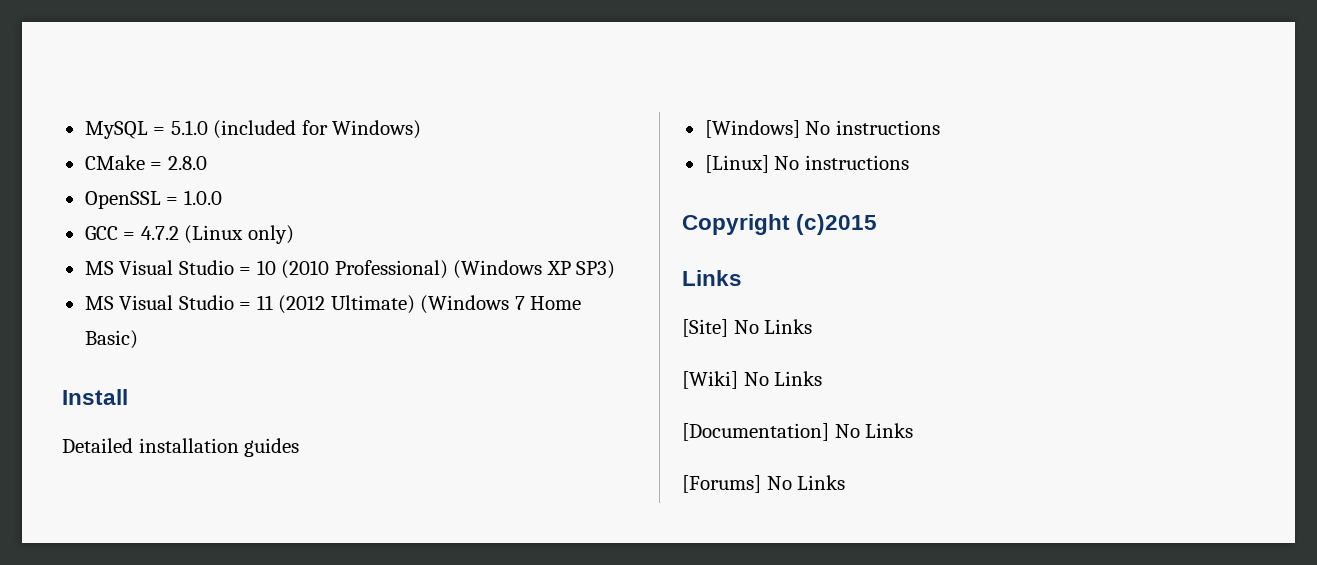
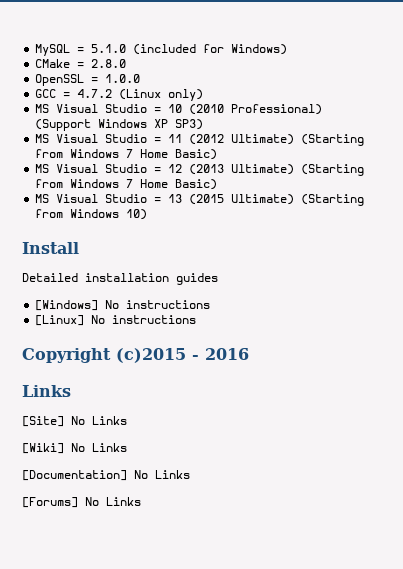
- MS Visual Studio = 10 (2010 Professional) (Windows XP SP3)
+ MS Visual Studio = 10 (2010 Professional) (Support Windows XP SP3)
- MS Visual Studio = 11 (2012 Ultimate) (Windows 7 Home Basic)
+ MS Visual Studio = 11 (2012 Ultimate) (Starting from Windows 7 Home Basic)
+ MS Visual Studio = 12 (2013 Ultimate) (Starting from Windows 7 Home Basic)
+ MS Visual Studio = 13 (2015 Ultimate) (Starting from Windows 10)
- Copyright (c)2015
+ Copyright (c)2015 - 2016

